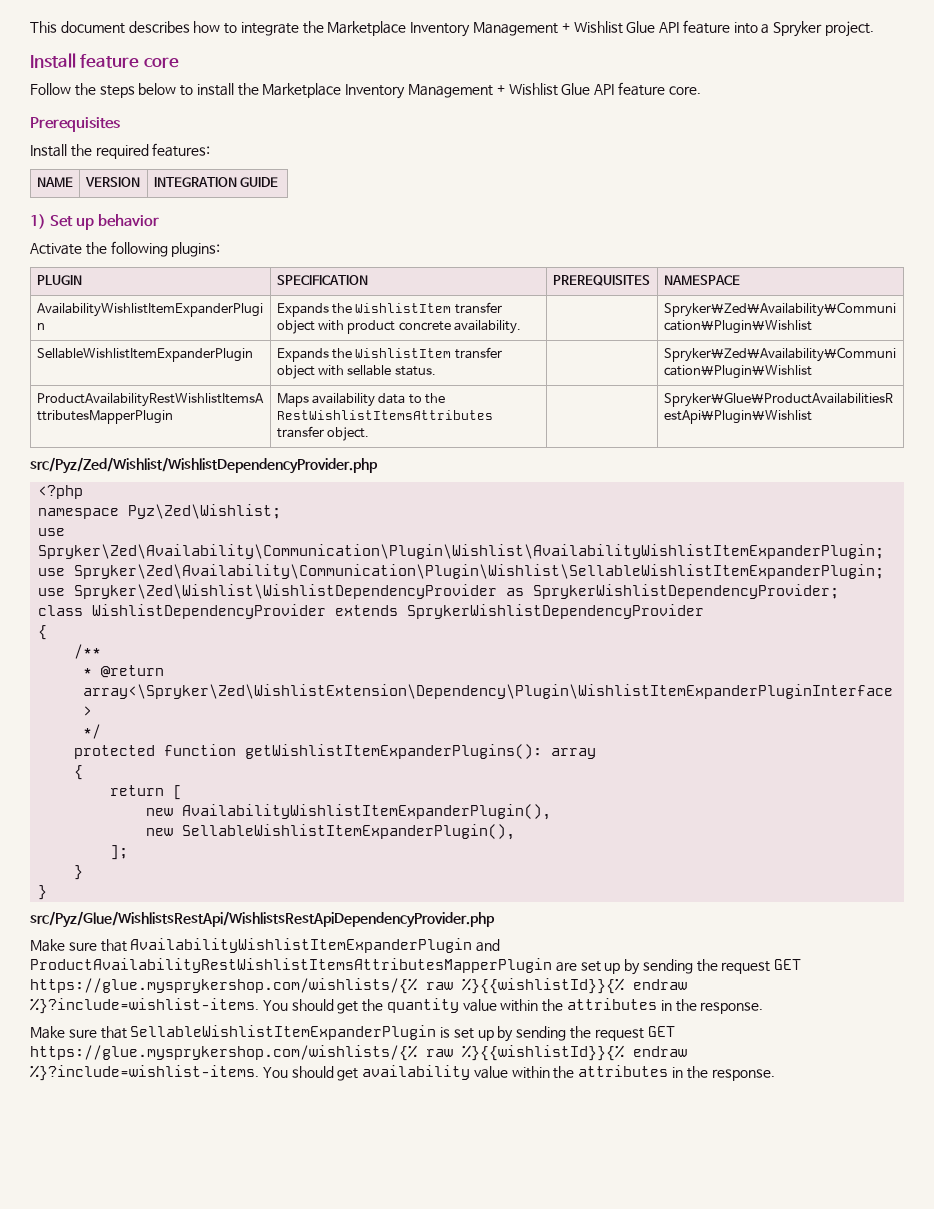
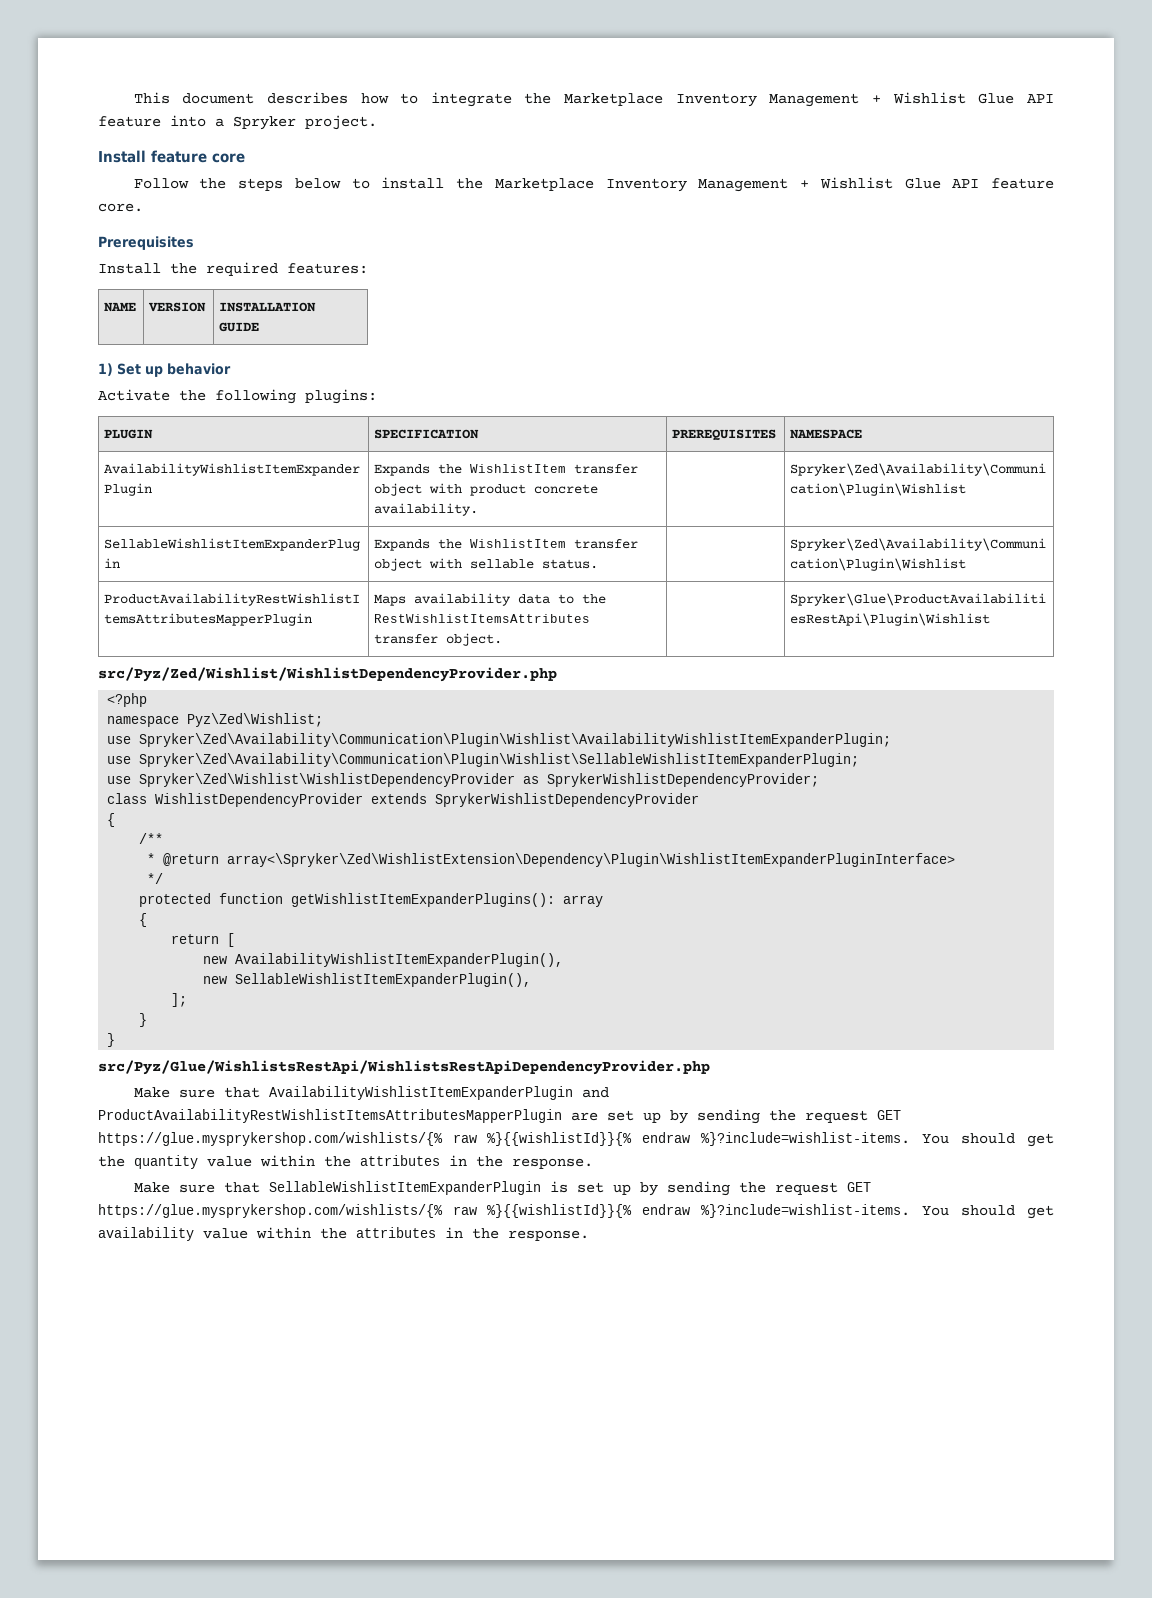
- NAME | VERSION | INTEGRATION GUIDE
+ NAME | VERSION | INSTALLATION GUIDE

